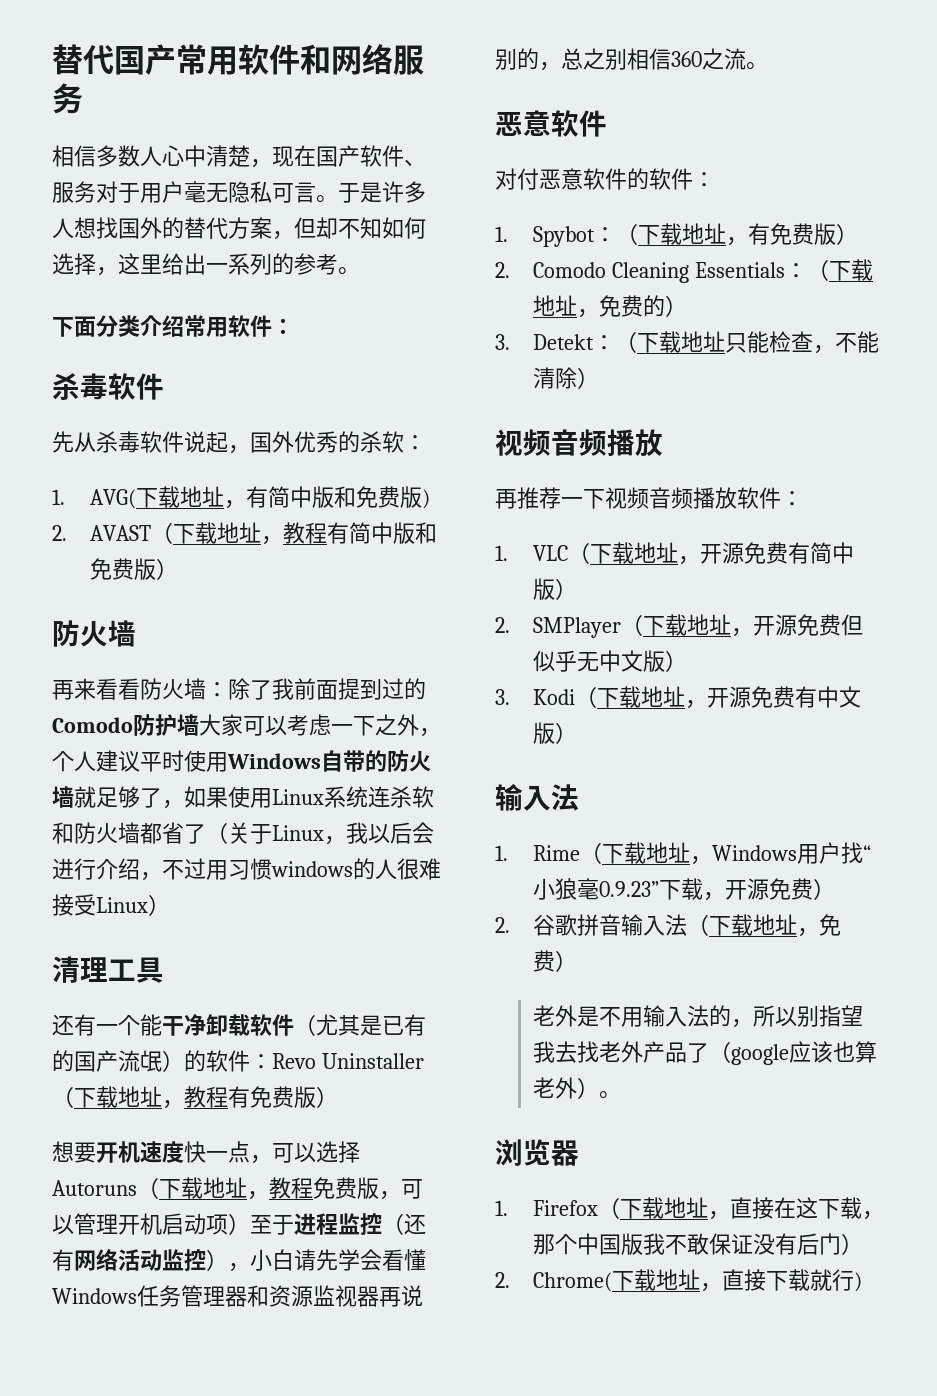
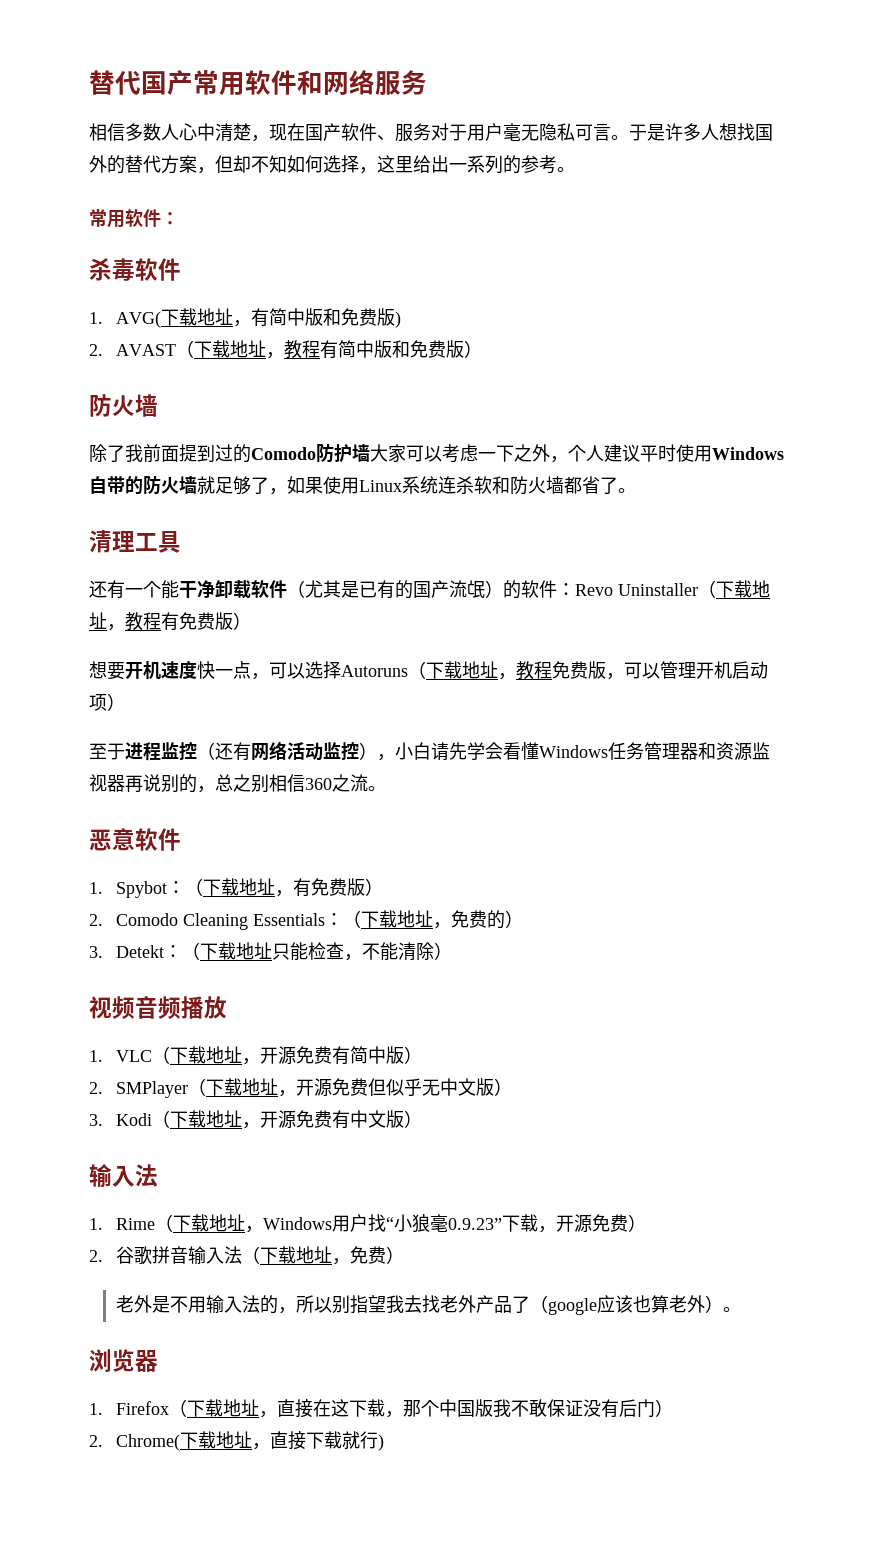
- 下面分类介绍常用软件：
+ 常用软件：
- 先从杀毒软件说起，国外优秀的杀软：
- 再来看看防火墙：除了我前面提到过的Comodo防护墙大家可以考虑一下之外，个人建议平时使用Windows自带的防火墙就足够了，如果使用Linux系统连杀软和防火墙都省了（关于Linux，我以后会进行介绍，不过用习惯windows的人很难接受Linux）
+ 除了我前面提到过的Comodo防护墙大家可以考虑一下之外，个人建议平时使用Windows自带的防火墙就足够了，如果使用Linux系统连杀软和防火墙都省了。
- 想要开机速度快一点，可以选择Autoruns（下载地址，教程免费版，可以管理开机启动项）至于进程监控（还有网络活动监控），小白请先学会看懂Windows任务管理器和资源监视器再说别的，总之别相信360之流。
+ 想要开机速度快一点，可以选择Autoruns（下载地址，教程免费版，可以管理开机启动项）
+ 至于进程监控（还有网络活动监控），小白请先学会看懂Windows任务管理器和资源监视器再说别的，总之别相信360之流。
- 对付恶意软件的软件：
- 再推荐一下视频音频播放软件：

